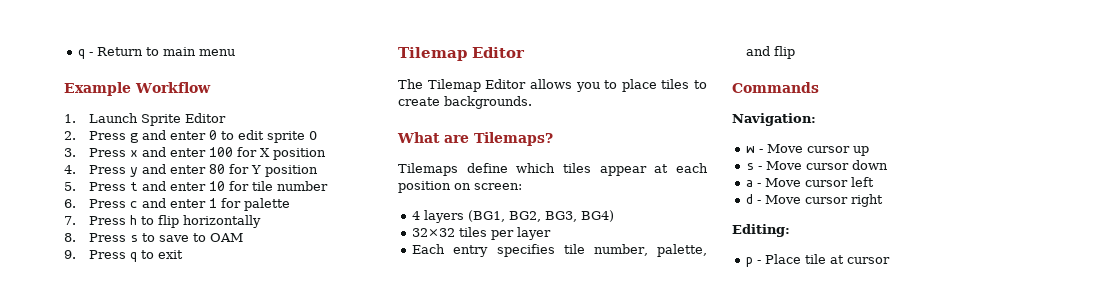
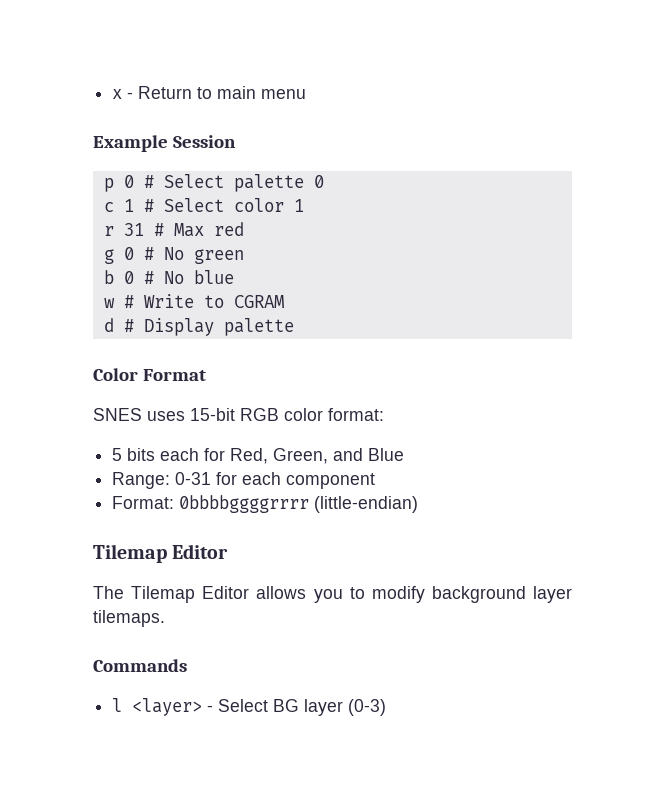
- q - Return to main menu
+ x - Return to main menu
- Example Workflow
- 1. Launch Sprite Editor
- 2. Press g and enter 0 to edit sprite 0
- 3. Press x and enter 100 for X position
- 4. Press y and enter 80 for Y position
- 5. Press t and enter 10 for tile number
- 6. Press c and enter 1 for palette
- 7. Press h to flip horizontally
- 8. Press s to save to OAM
- 9. Press q to exit
+ Example Session
+ p 0 # Select palette 0
+ c 1 # Select color 1
+ r 31 # Max red
+ g 0 # No green
+ b 0 # No blue
+ w # Write to CGRAM
+ d # Display palette
+ Color Format
+ SNES uses 15-bit RGB color format:
+ 5 bits each for Red, Green, and Blue
+ Range: 0-31 for each component
+ Format: 0bbbbggggrrrr (little-endian)
- The Tilemap Editor allows you to place tiles to create backgrounds.
- What are Tilemaps?
- Tilemaps define which tiles appear at each position on screen:
- 4 layers (BG1, BG2, BG3, BG4)
- 32×32 tiles per layer
- Each entry specifies tile number, palette, and flip
+ The Tilemap Editor allows you to modify background layer tilemaps.
  Commands
- Navigation:
- w - Move cursor up
- s - Move cursor down
- a - Move cursor left
- d - Move cursor right
- Editing:
- p - Place tile at cursor
+ l <layer> - Select BG layer (0-3)

